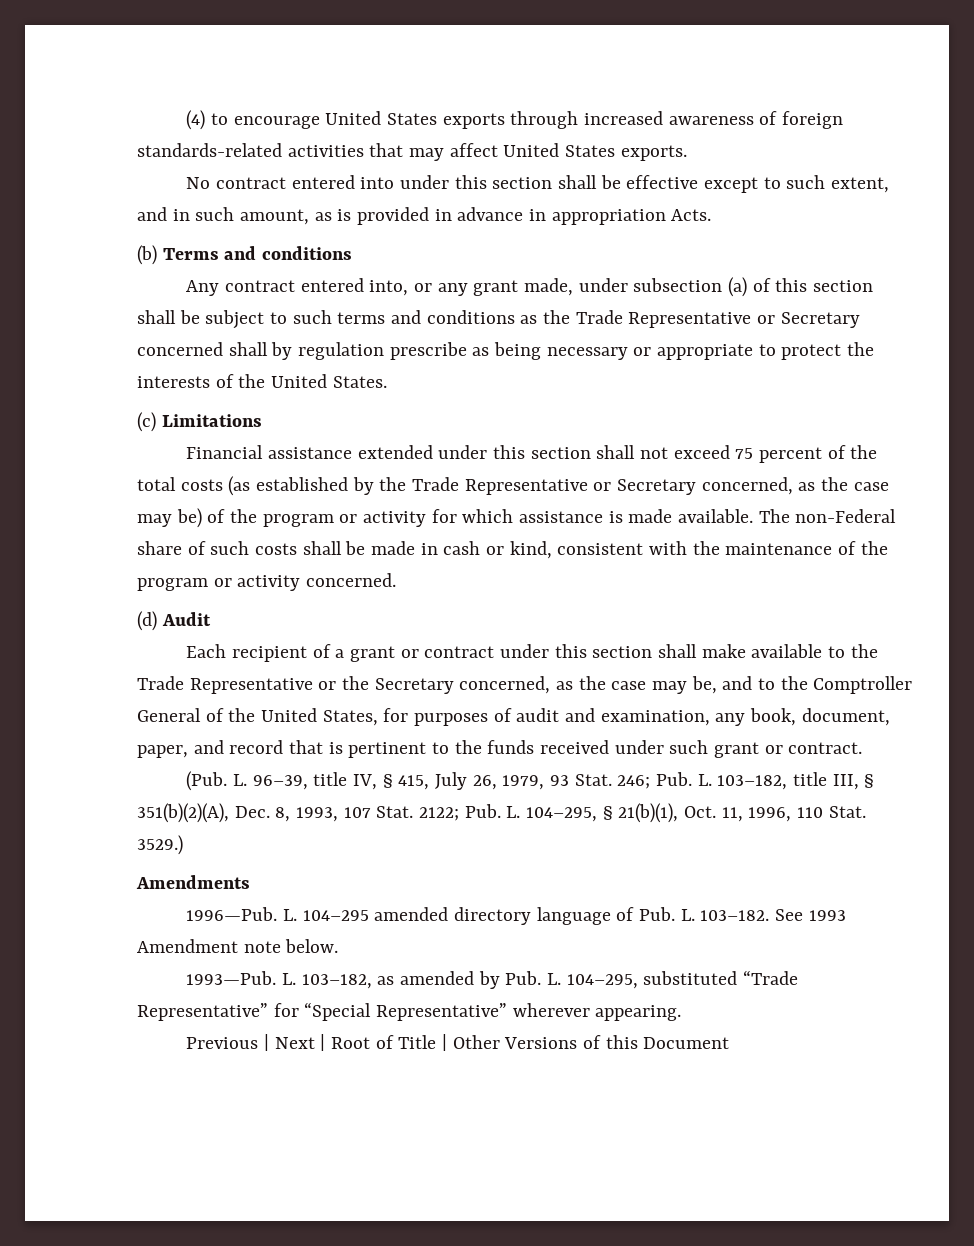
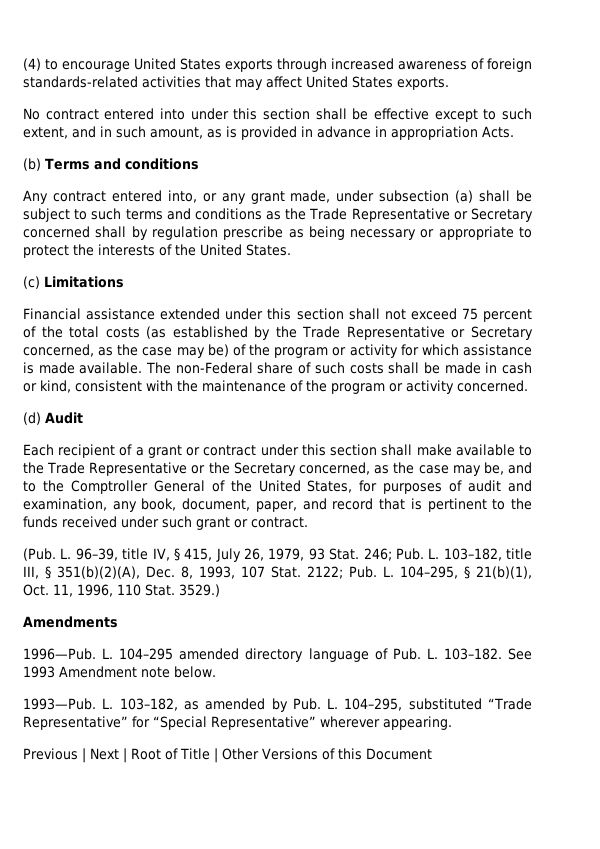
- Any contract entered into, or any grant made, under subsection (a) of this section shall be subject to such terms and conditions as the Trade Representative or Secretary concerned shall by regulation prescribe as being necessary or appropriate to protect the interests of the United States.
+ Any contract entered into, or any grant made, under subsection (a) shall be subject to such terms and conditions as the Trade Representative or Secretary concerned shall by regulation prescribe as being necessary or appropriate to protect the interests of the United States.

